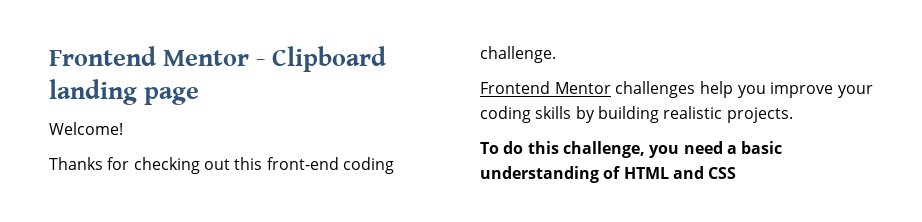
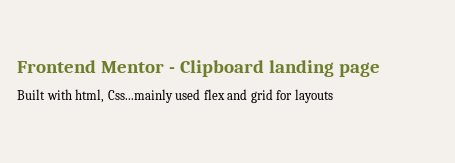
- Welcome!
- Thanks for checking out this front-end coding challenge.
- Frontend Mentor challenges help you improve your coding skills by building realistic projects.
- To do this challenge, you need a basic understanding of HTML and CSS
+ Built with html, Css...mainly used flex and grid for layouts

